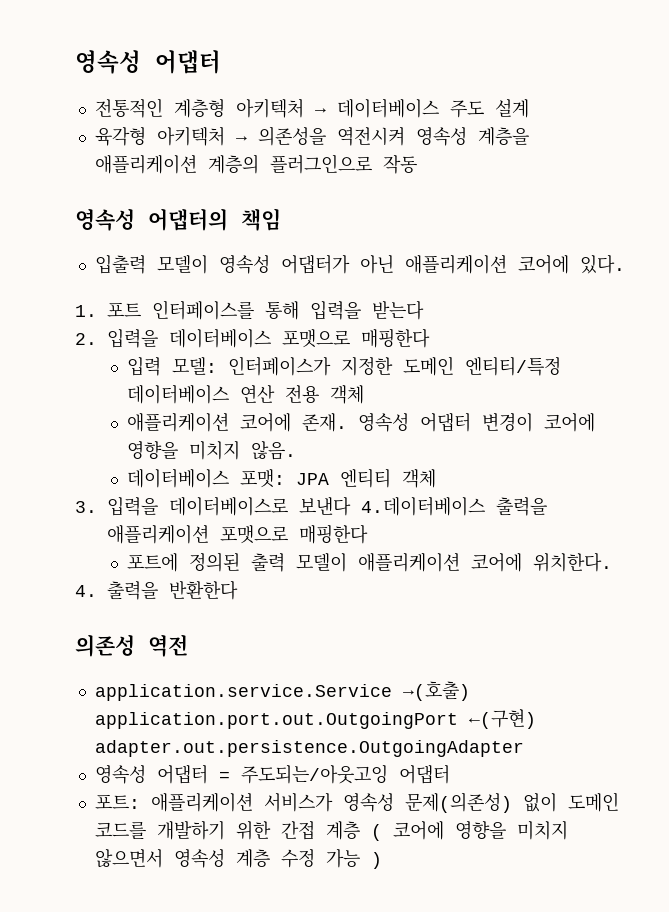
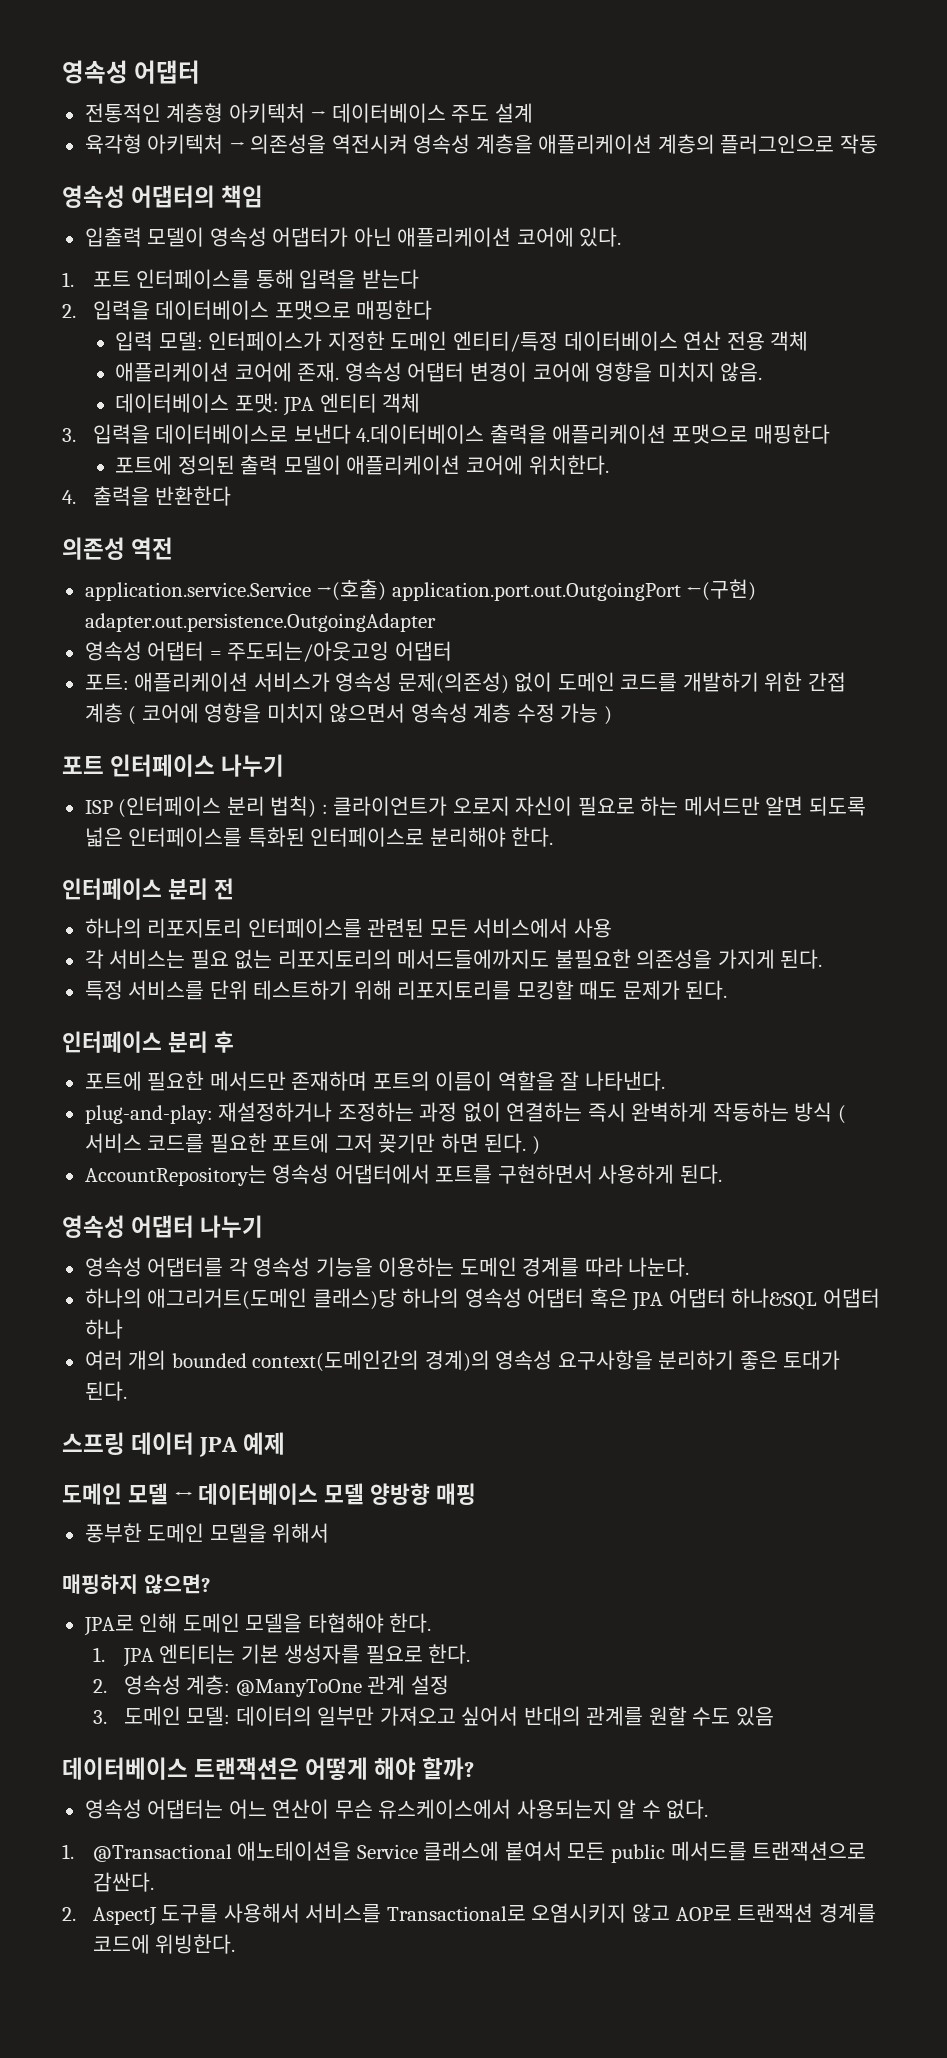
+ 포트 인터페이스 나누기
+ ISP (인터페이스 분리 법칙) : 클라이언트가 오로지 자신이 필요로 하는 메서드만 알면 되도록 넓은 인터페이스를 특화된 인터페이스로 분리해야 한다.
+ 인터페이스 분리 전
+ 하나의 리포지토리 인터페이스를 관련된 모든 서비스에서 사용
+ 각 서비스는 필요 없는 리포지토리의 메서드들에까지도 불필요한 의존성을 가지게 된다.
+ 특정 서비스를 단위 테스트하기 위해 리포지토리를 모킹할 때도 문제가 된다.
+ 인터페이스 분리 후
+ 포트에 필요한 메서드만 존재하며 포트의 이름이 역할을 잘 나타낸다.
+ plug-and-play: 재설정하거나 조정하는 과정 없이 연결하는 즉시 완벽하게 작동하는 방식 ( 서비스 코드를 필요한 포트에 그저 꽂기만 하면 된다. )
+ AccountRepository는 영속성 어댑터에서 포트를 구현하면서 사용하게 된다.
+ 영속성 어댑터 나누기
+ 영속성 어댑터를 각 영속성 기능을 이용하는 도메인 경계를 따라 나눈다.
+ 하나의 애그리거트(도메인 클래스)당 하나의 영속성 어댑터 혹은 JPA 어댑터 하나&SQL 어댑터 하나
+ 여러 개의 bounded context(도메인간의 경계)의 영속성 요구사항을 분리하기 좋은 토대가 된다.
+ 스프링 데이터 JPA 예제
+ 도메인 모델 ↔ 데이터베이스 모델 양방향 매핑
+ 풍부한 도메인 모델을 위해서
+ 매핑하지 않으면?
+ JPA로 인해 도메인 모델을 타협해야 한다.
+ 1. JPA 엔티티는 기본 생성자를 필요로 한다.
+ 2. 영속성 계층: @ManyToOne 관계 설정
+ 3. 도메인 모델: 데이터의 일부만 가져오고 싶어서 반대의 관계를 원할 수도 있음
+ 데이터베이스 트랜잭션은 어떻게 해야 할까?
+ 영속성 어댑터는 어느 연산이 무슨 유스케이스에서 사용되는지 알 수 없다.
+ 1. @Transactional 애노테이션을 Service 클래스에 붙여서 모든 public 메서드를 트랜잭션으로 감싼다.
+ 2. AspectJ 도구를 사용해서 서비스를 Transactional로 오염시키지 않고 AOP로 트랜잭션 경계를 코드에 위빙한다.

